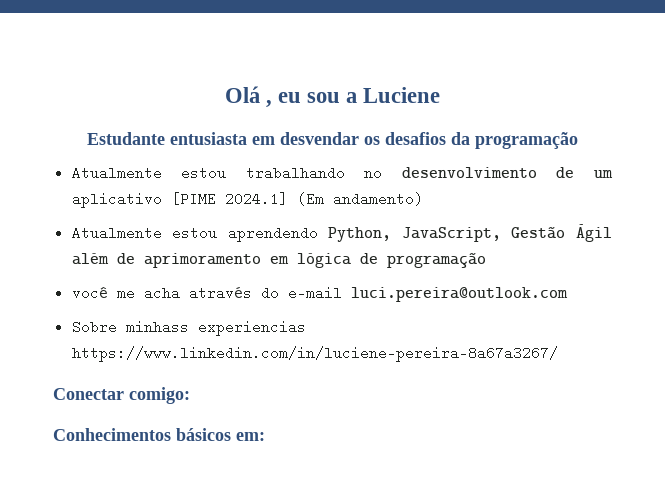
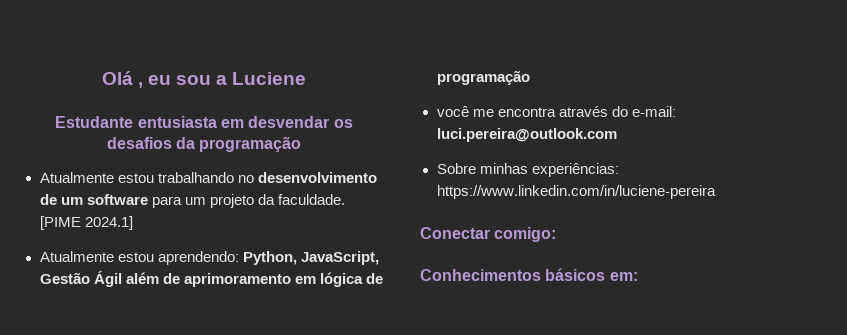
- Atualmente estou trabalhando no desenvolvimento de um aplicativo [PIME 2024.1] (Em andamento)
- Atualmente estou aprendendo Python, JavaScript, Gestão Ágil além de aprimoramento em lógica de programação
+ Atualmente estou trabalhando no desenvolvimento de um software para um projeto da faculdade. [PIME 2024.1]
+ Atualmente estou aprendendo: Python, JavaScript, Gestão Ágil além de aprimoramento em lógica de programação
- você me acha através do e-mail luci.pereira@outlook.com
+ você me encontra através do e-mail: luci.pereira@outlook.com
- Sobre minhass experiencias https://www.linkedin.com/in/luciene-pereira-8a67a3267/
+ Sobre minhas experiências: https://www.linkedin.com/in/luciene-pereira

